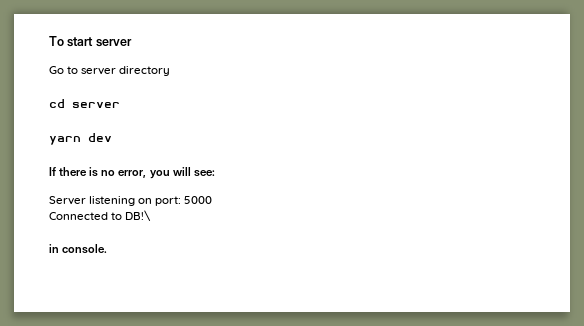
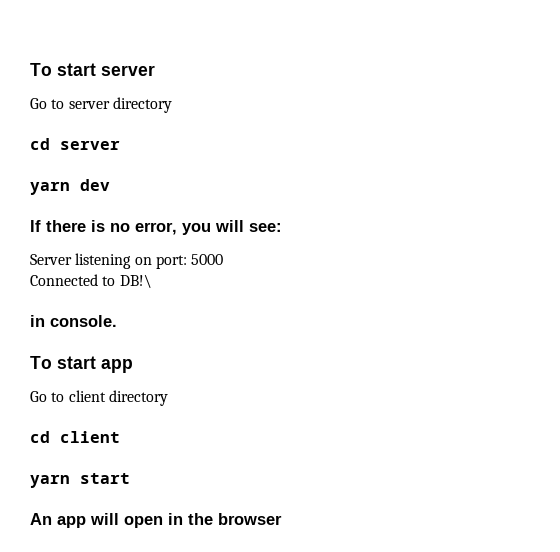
+ To start app
+ Go to client directory
+ cd client
+ yarn start
+ An app will open in the browser

